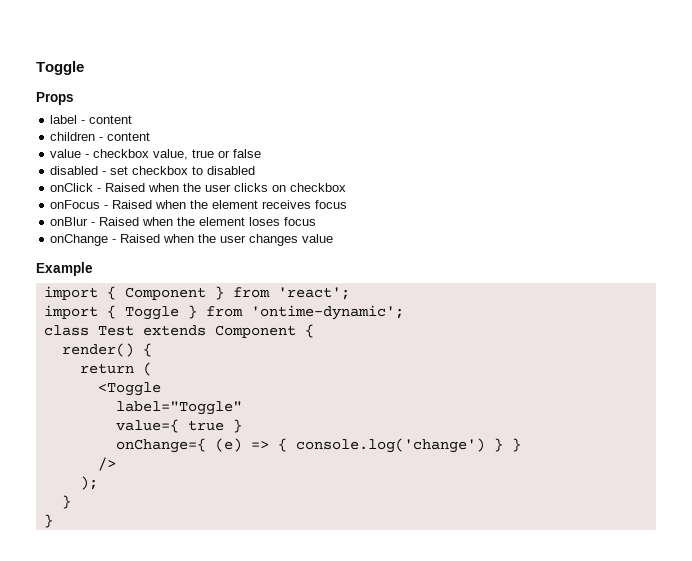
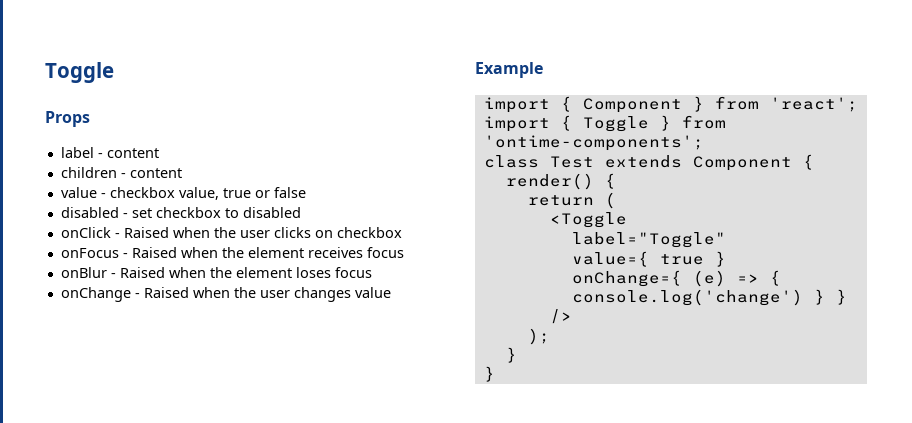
- import { Toggle } from 'ontime-dynamic';
+ import { Toggle } from 'ontime-components';

